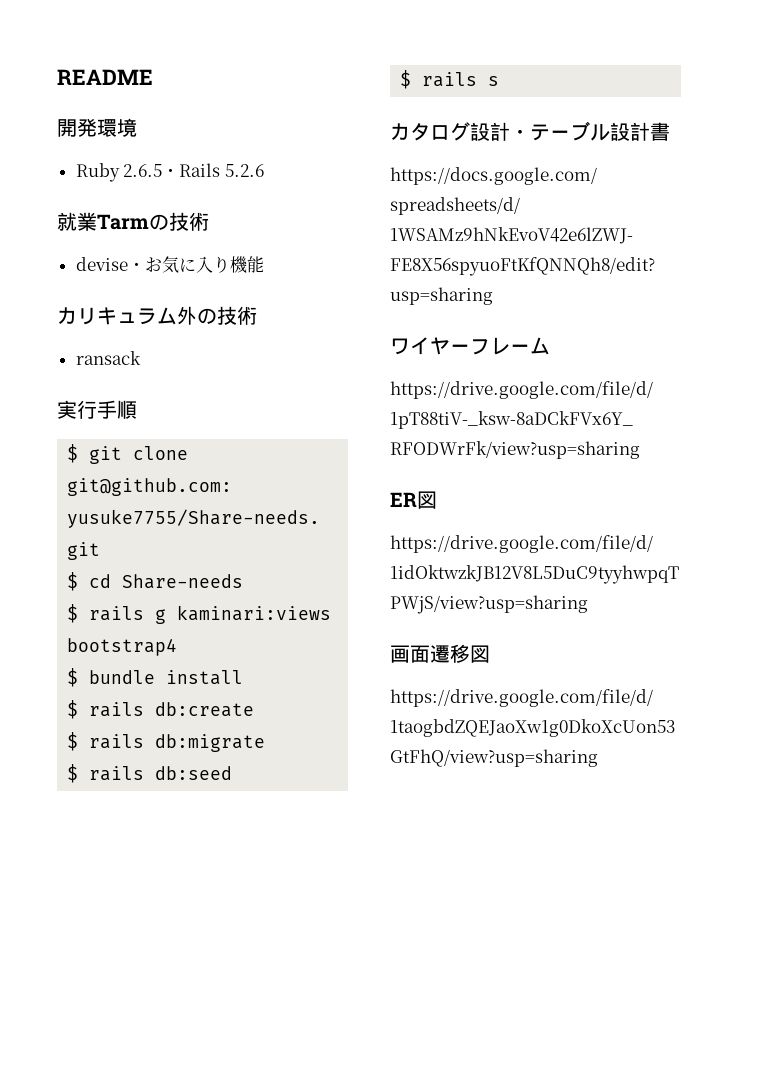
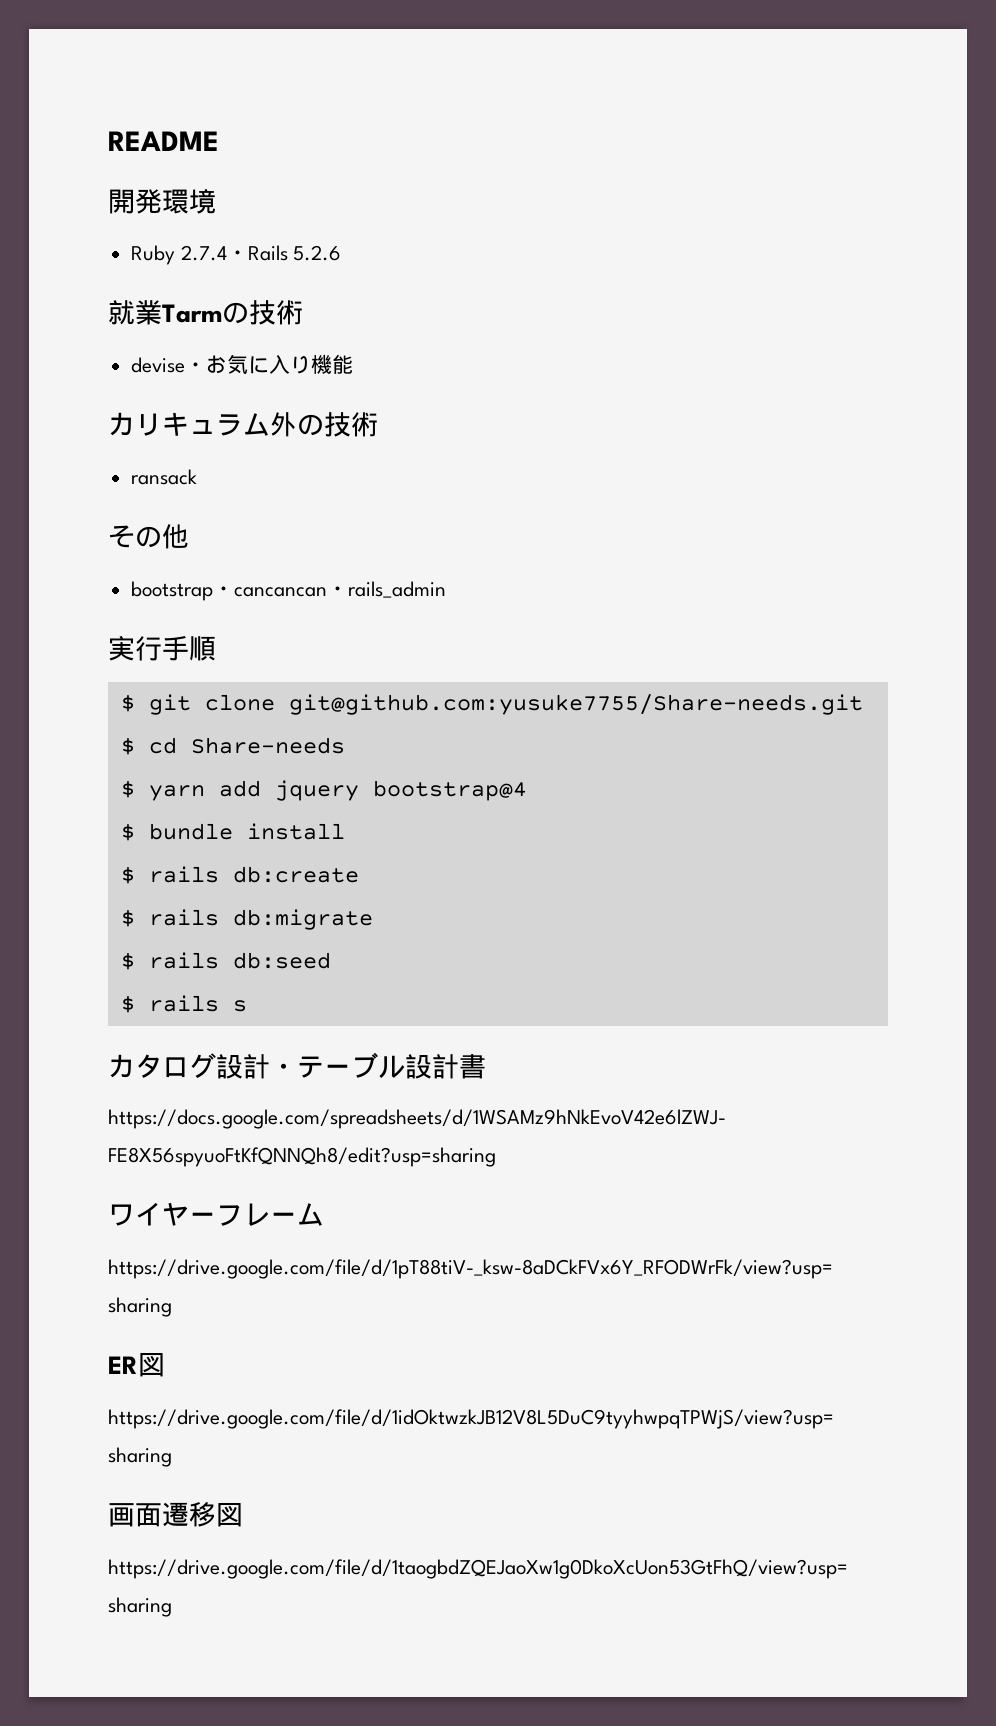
- Ruby 2.6.5・Rails 5.2.6
+ Ruby 2.7.4・Rails 5.2.6
+ その他
+ bootstrap・cancancan・rails_admin
- $ rails g kaminari:views bootstrap4
+ $ yarn add jquery bootstrap@4

